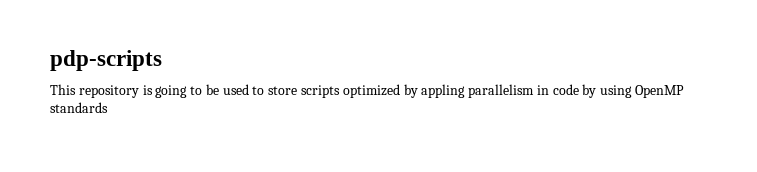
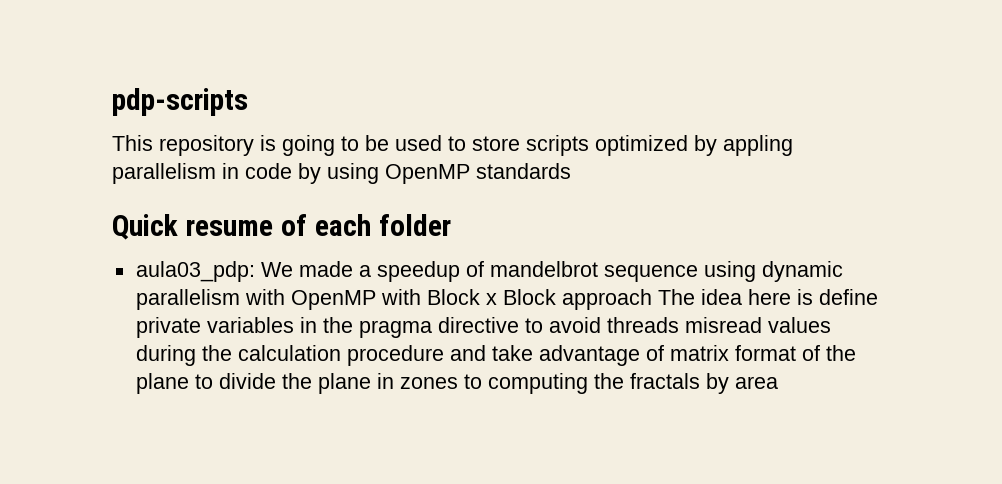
+ Quick resume of each folder
+ aula03_pdp: We made a speedup of mandelbrot sequence using dynamic parallelism with OpenMP with Block x Block approach The idea here is define private variables in the pragma directive to avoid threads misread values during the calculation procedure and take advantage of matrix format of the plane to divide the plane in zones to computing the fractals by area

